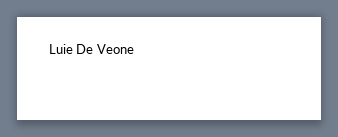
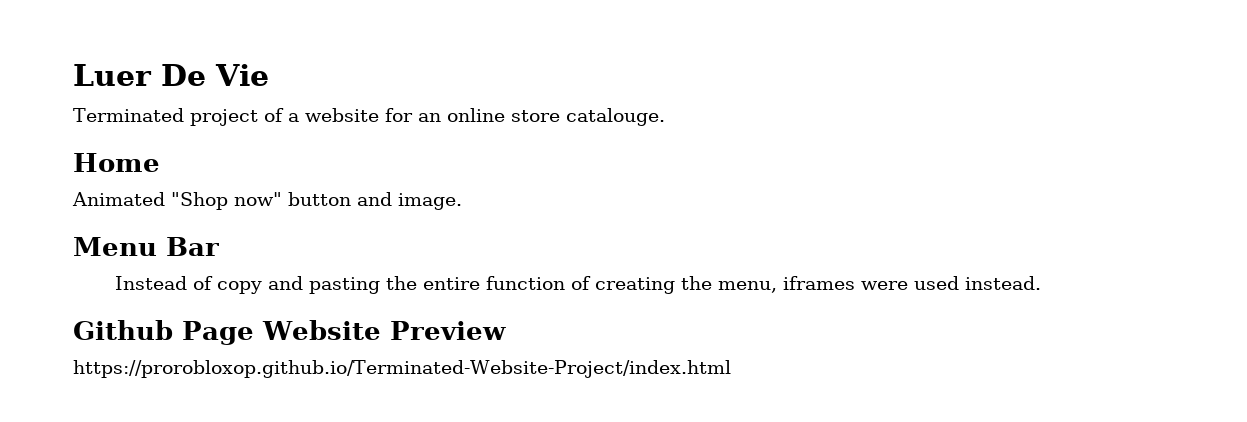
- Luie De Veone
+ Luer De Vie
+ Terminated project of a website for an online store catalouge.
+ Home
+ Animated "Shop now" button and image.
+ Menu Bar
+ Instead of copy and pasting the entire function of creating the menu, iframes were used instead.
+ Github Page Website Preview
+ https://prorobloxop.github.io/Terminated-Website-Project/index.html

